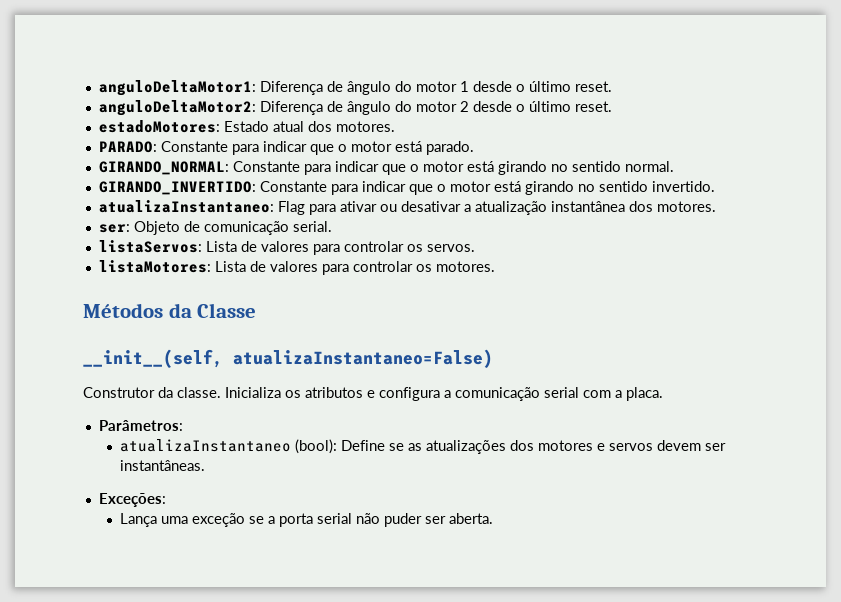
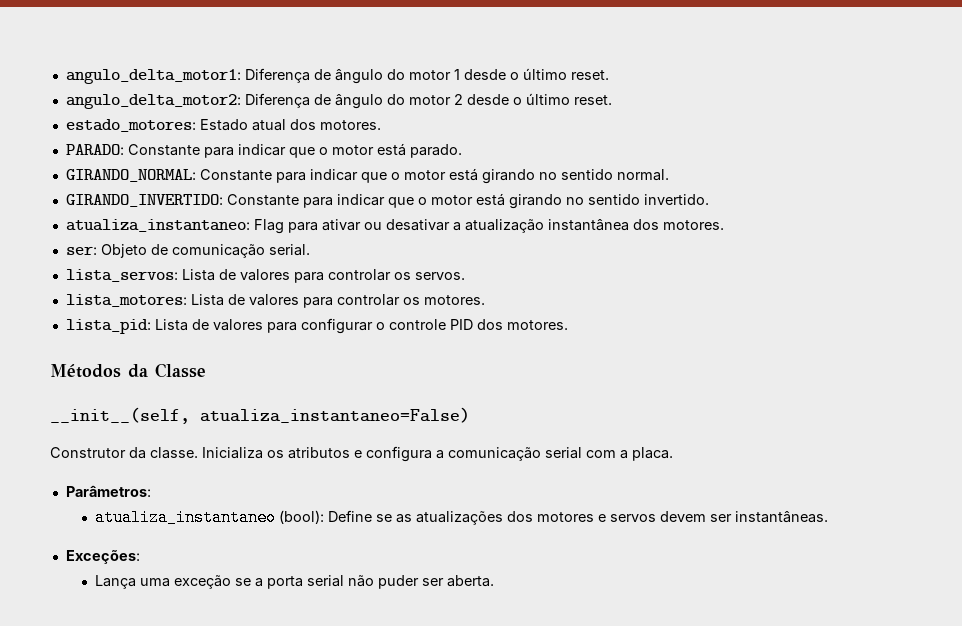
- anguloDeltaMotor1: Diferença de ângulo do motor 1 desde o último reset.
+ angulo_delta_motor1: Diferença de ângulo do motor 1 desde o último reset.
- anguloDeltaMotor2: Diferença de ângulo do motor 2 desde o último reset.
+ angulo_delta_motor2: Diferença de ângulo do motor 2 desde o último reset.
- estadoMotores: Estado atual dos motores.
+ estado_motores: Estado atual dos motores.
- atualizaInstantaneo: Flag para ativar ou desativar a atualização instantânea dos motores.
+ atualiza_instantaneo: Flag para ativar ou desativar a atualização instantânea dos motores.
- listaServos: Lista de valores para controlar os servos.
+ lista_servos: Lista de valores para controlar os servos.
- listaMotores: Lista de valores para controlar os motores.
+ lista_motores: Lista de valores para controlar os motores.
+ lista_pid: Lista de valores para configurar o controle PID dos motores.
- __init__(self, atualizaInstantaneo=False)
+ __init__(self, atualiza_instantaneo=False)
- atualizaInstantaneo (bool): Define se as atualizações dos motores e servos devem ser instantâneas.
+ atualiza_instantaneo (bool): Define se as atualizações dos motores e servos devem ser instantâneas.

